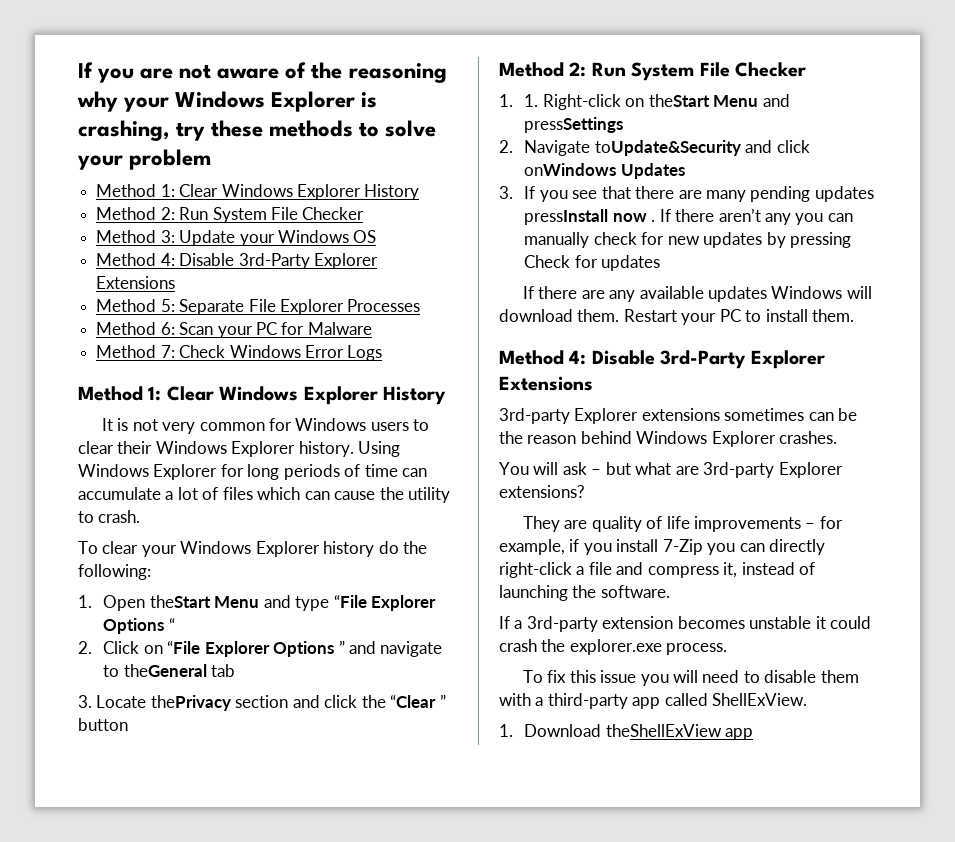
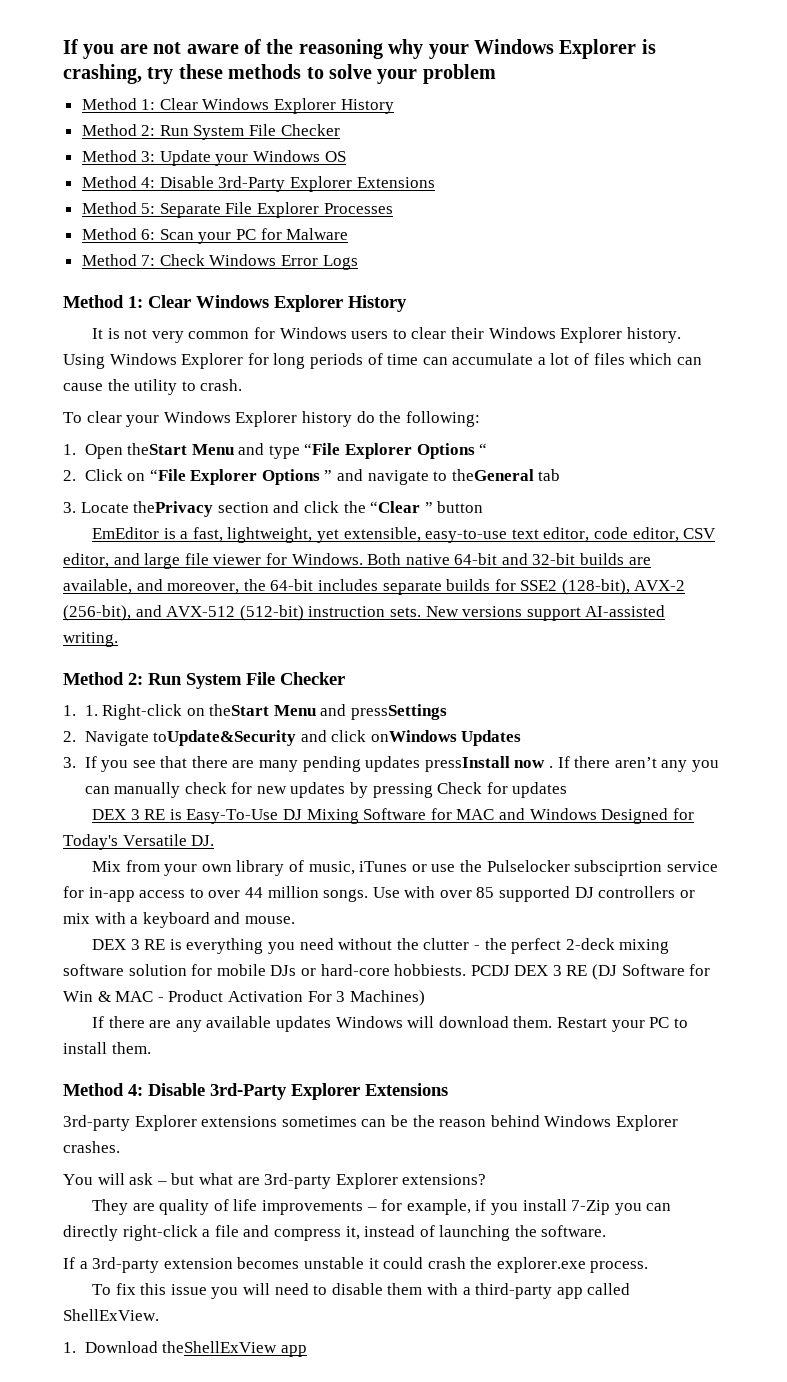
+ EmEditor is a fast, lightweight, yet extensible, easy-to-use text editor, code editor, CSV editor, and large file viewer for Windows. Both native 64-bit and 32-bit builds are available, and moreover, the 64-bit includes separate builds for SSE2 (128-bit), AVX-2 (256-bit), and AVX-512 (512-bit) instruction sets. New versions support AI-assisted writing.
+ DEX 3 RE is Easy-To-Use DJ Mixing Software for MAC and Windows Designed for Today's Versatile DJ.
+ Mix from your own library of music, iTunes or use the Pulselocker subsciprtion service for in-app access to over 44 million songs. Use with over 85 supported DJ controllers or mix with a keyboard and mouse.
+ DEX 3 RE is everything you need without the clutter - the perfect 2-deck mixing software solution for mobile DJs or hard-core hobbiests. PCDJ DEX 3 RE (DJ Software for Win & MAC - Product Activation For 3 Machines)

